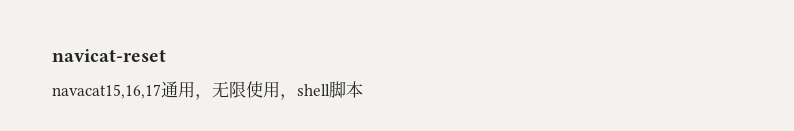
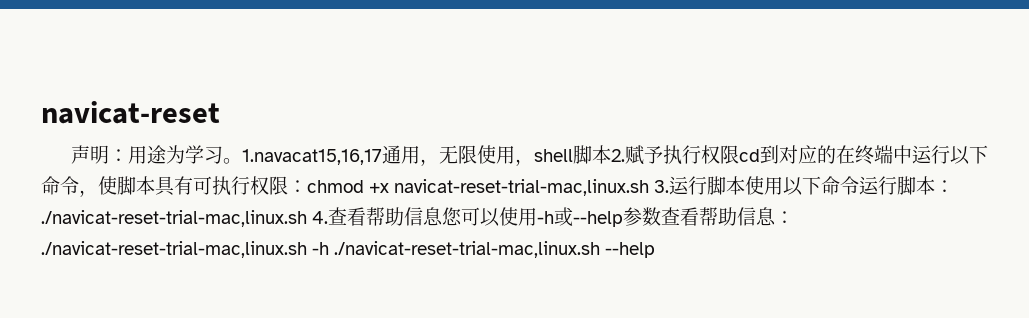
- navacat15,16,17通用，无限使用，shell脚本
+ 声明：用途为学习。1.navacat15,16,17通用，无限使用，shell脚本2.赋予执行权限cd到对应的在终端中运行以下命令，使脚本具有可执行权限：chmod +x navicat-reset-trial-mac,linux.sh 3.运行脚本使用以下命令运行脚本：./navicat-reset-trial-mac,linux.sh 4.查看帮助信息您可以使用-h或--help参数查看帮助信息：./navicat-reset-trial-mac,linux.sh -h ./navicat-reset-trial-mac,linux.sh --help

